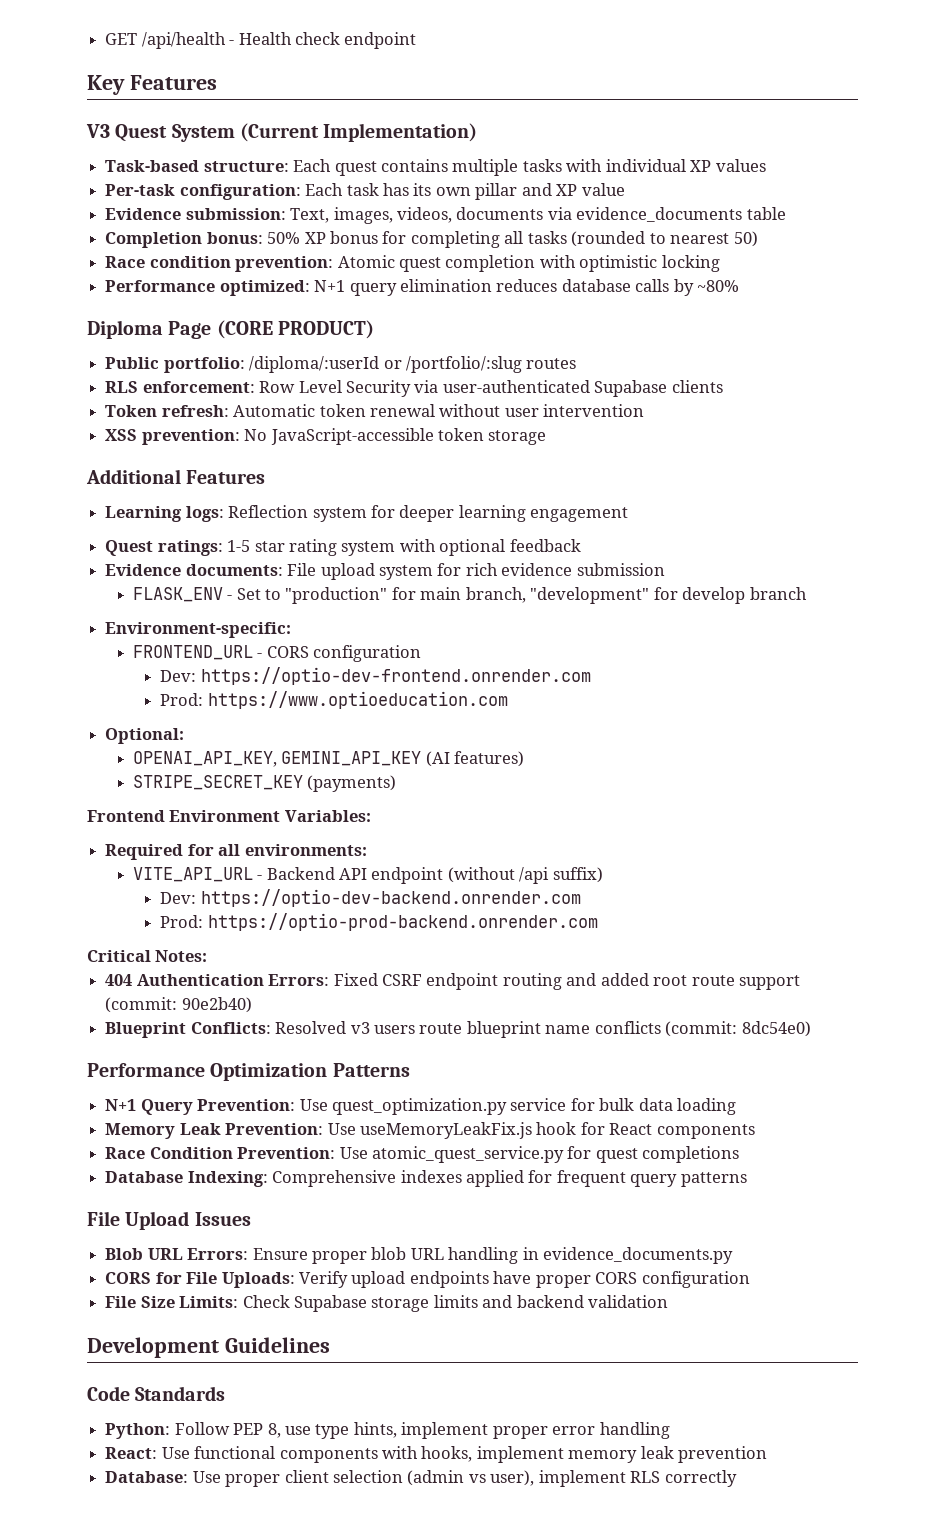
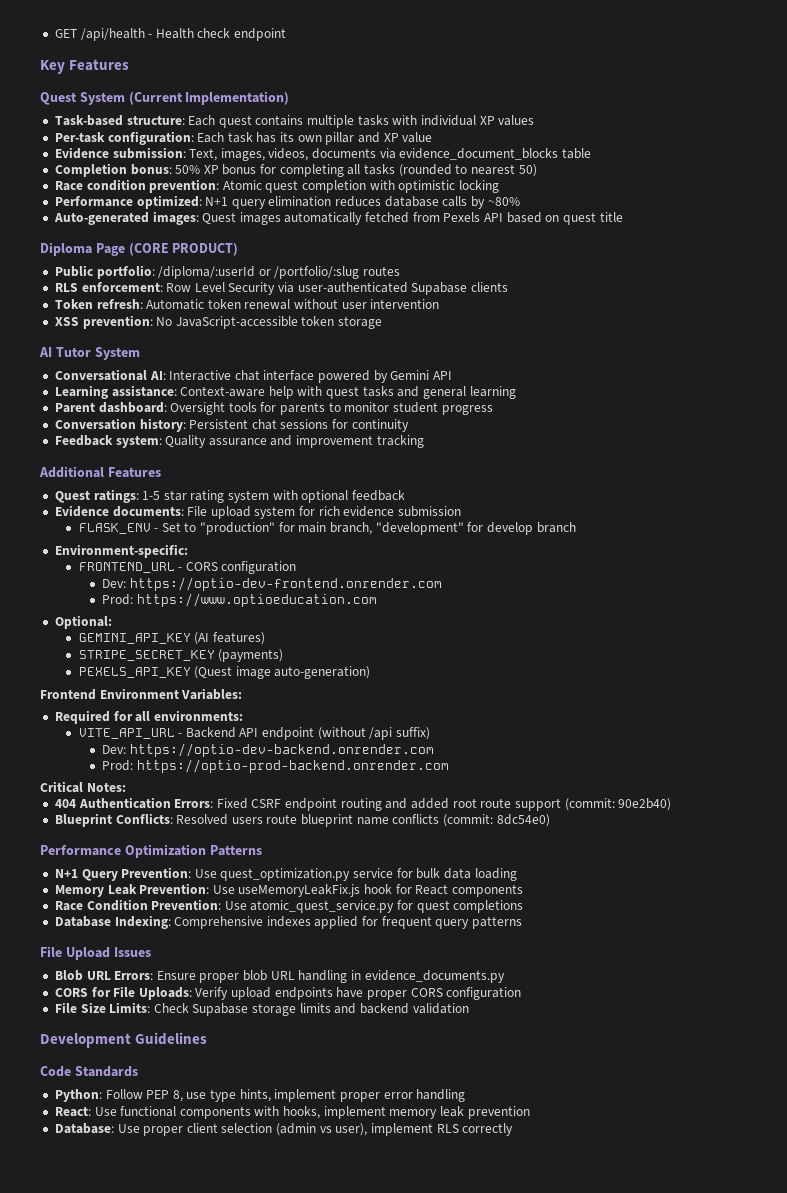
- V3 Quest System (Current Implementation)
+ Quest System (Current Implementation)
- Evidence submission: Text, images, videos, documents via evidence_documents table
+ Evidence submission: Text, images, videos, documents via evidence_document_blocks table
+ Auto-generated images: Quest images automatically fetched from Pexels API based on quest title
+ AI Tutor System
+ Conversational AI: Interactive chat interface powered by Gemini API
+ Learning assistance: Context-aware help with quest tasks and general learning
+ Parent dashboard: Oversight tools for parents to monitor student progress
+ Conversation history: Persistent chat sessions for continuity
+ Feedback system: Quality assurance and improvement tracking
  Additional Features
- Learning logs: Reflection system for deeper learning engagement
- OPENAI_API_KEY, GEMINI_API_KEY (AI features)
+ GEMINI_API_KEY (AI features)
+ PEXELS_API_KEY (Quest image auto-generation)
- Blueprint Conflicts: Resolved v3 users route blueprint name conflicts (commit: 8dc54e0)
+ Blueprint Conflicts: Resolved users route blueprint name conflicts (commit: 8dc54e0)

